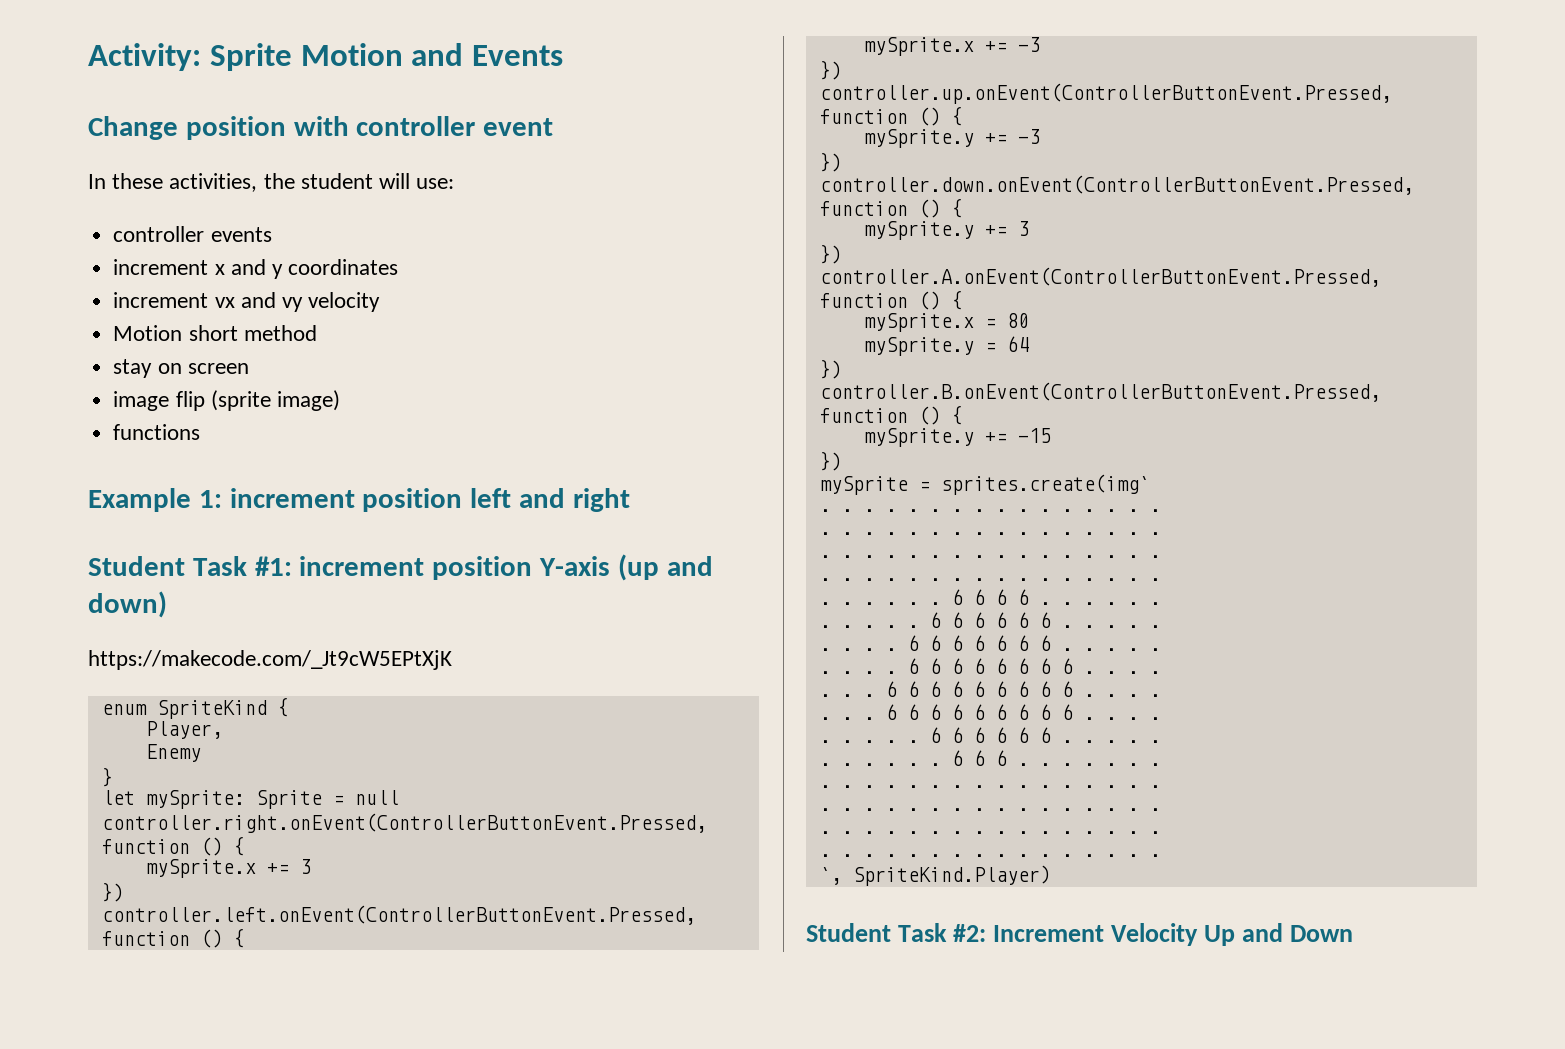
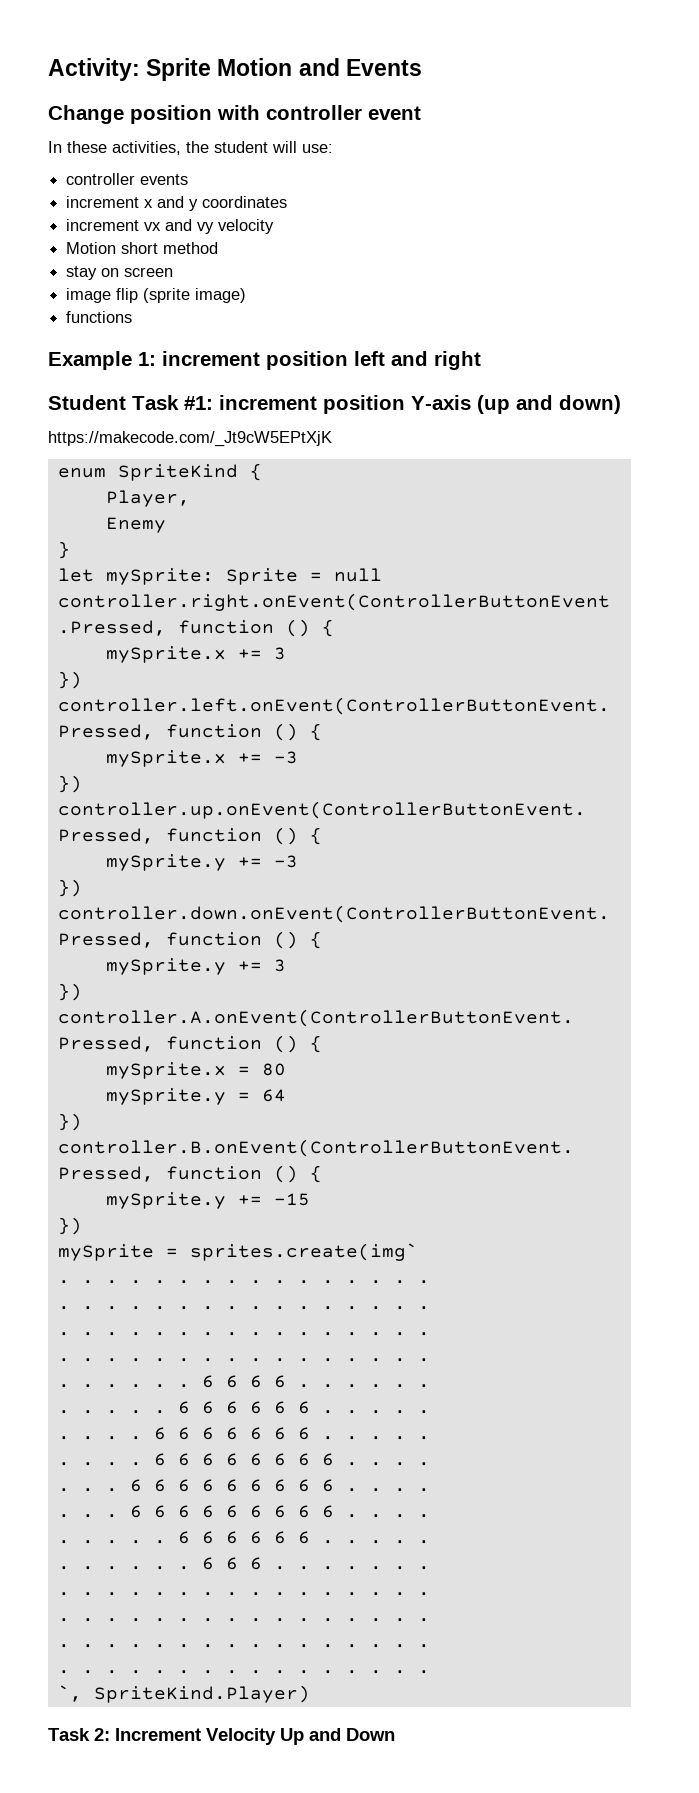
- Student Task #2: Increment Velocity Up and Down
+ Task 2: Increment Velocity Up and Down

